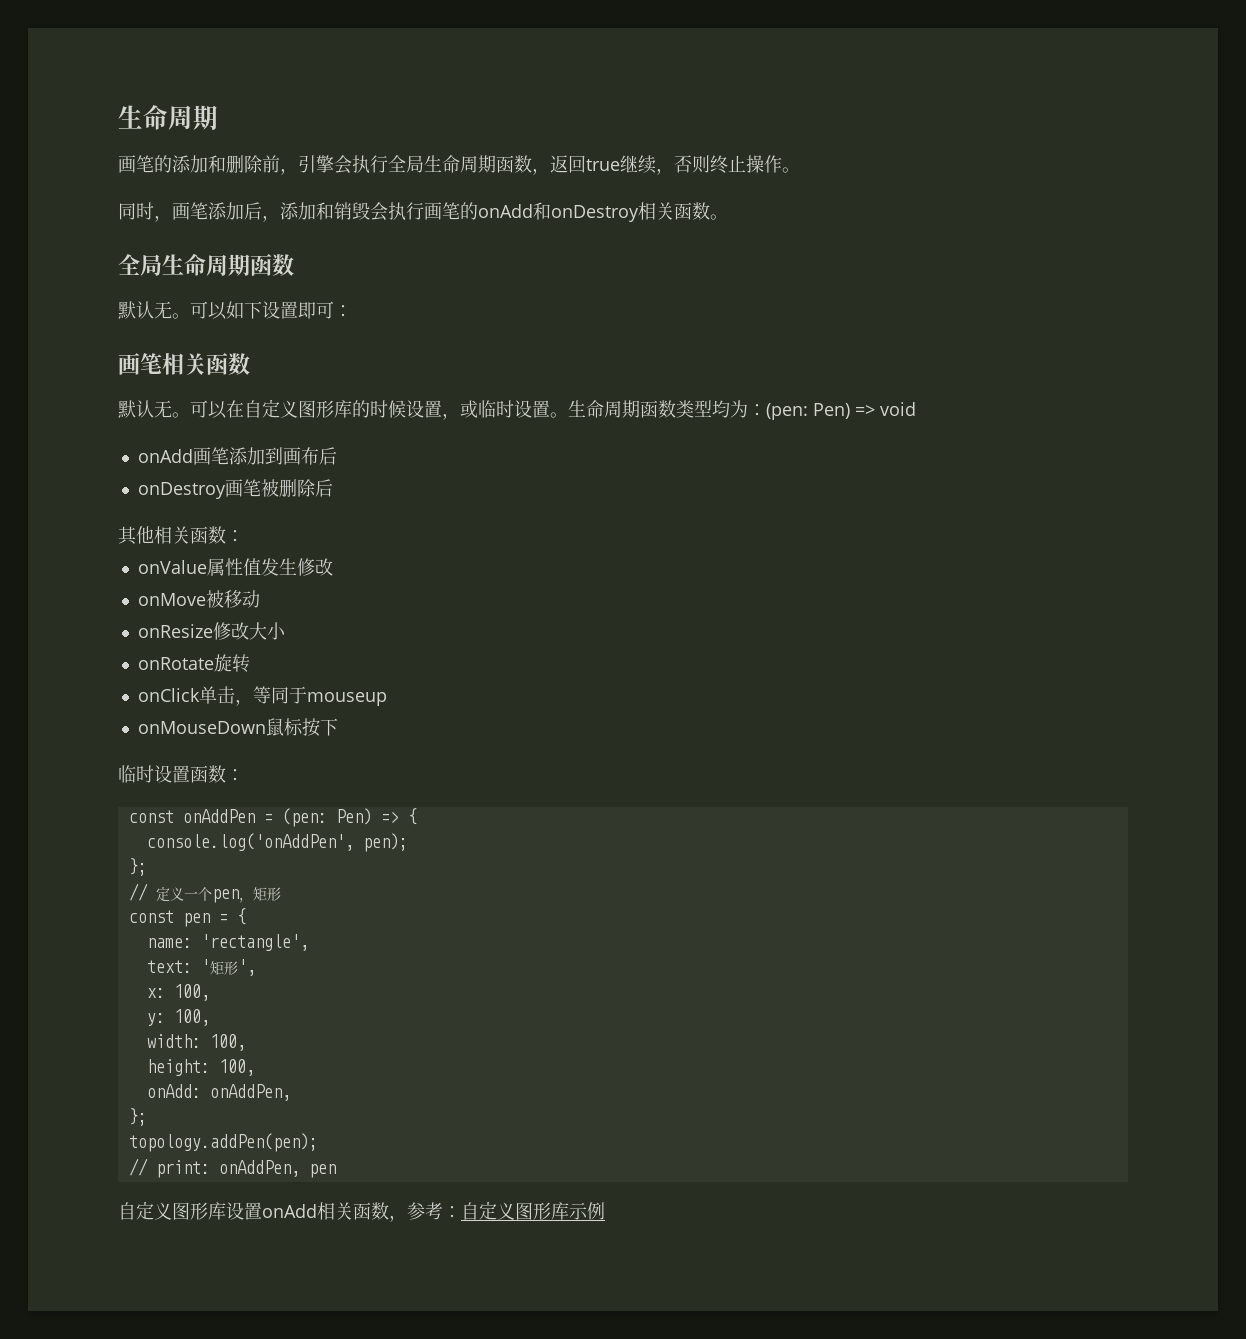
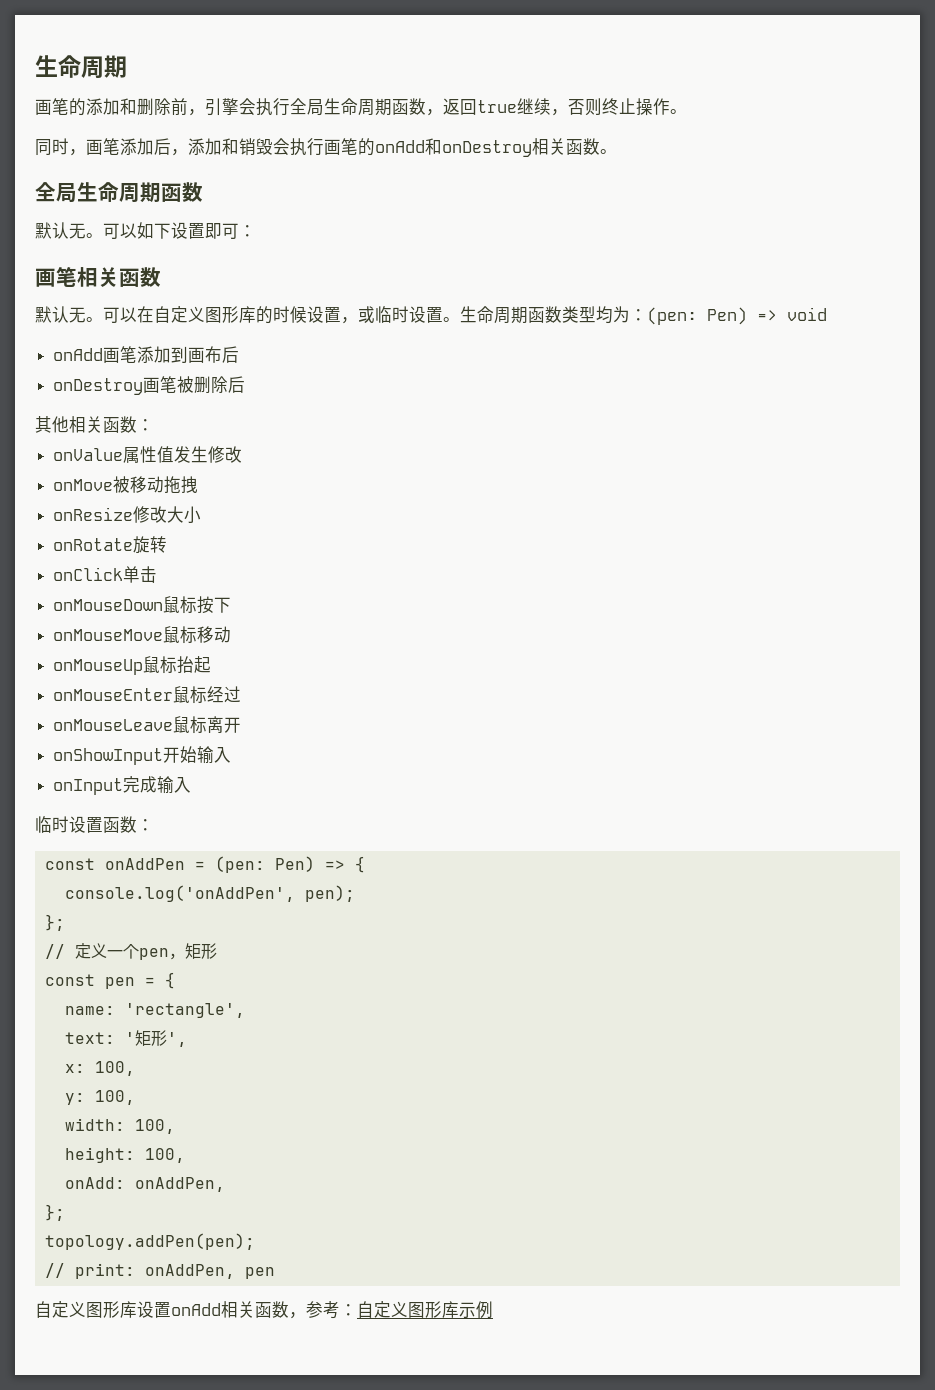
- onMove被移动
+ onMove被移动拖拽
- onClick单击，等同于mouseup
+ onClick单击
+ onMouseMove鼠标移动
+ onMouseUp鼠标抬起
+ onMouseEnter鼠标经过
+ onMouseLeave鼠标离开
+ onShowInput开始输入
+ onInput完成输入

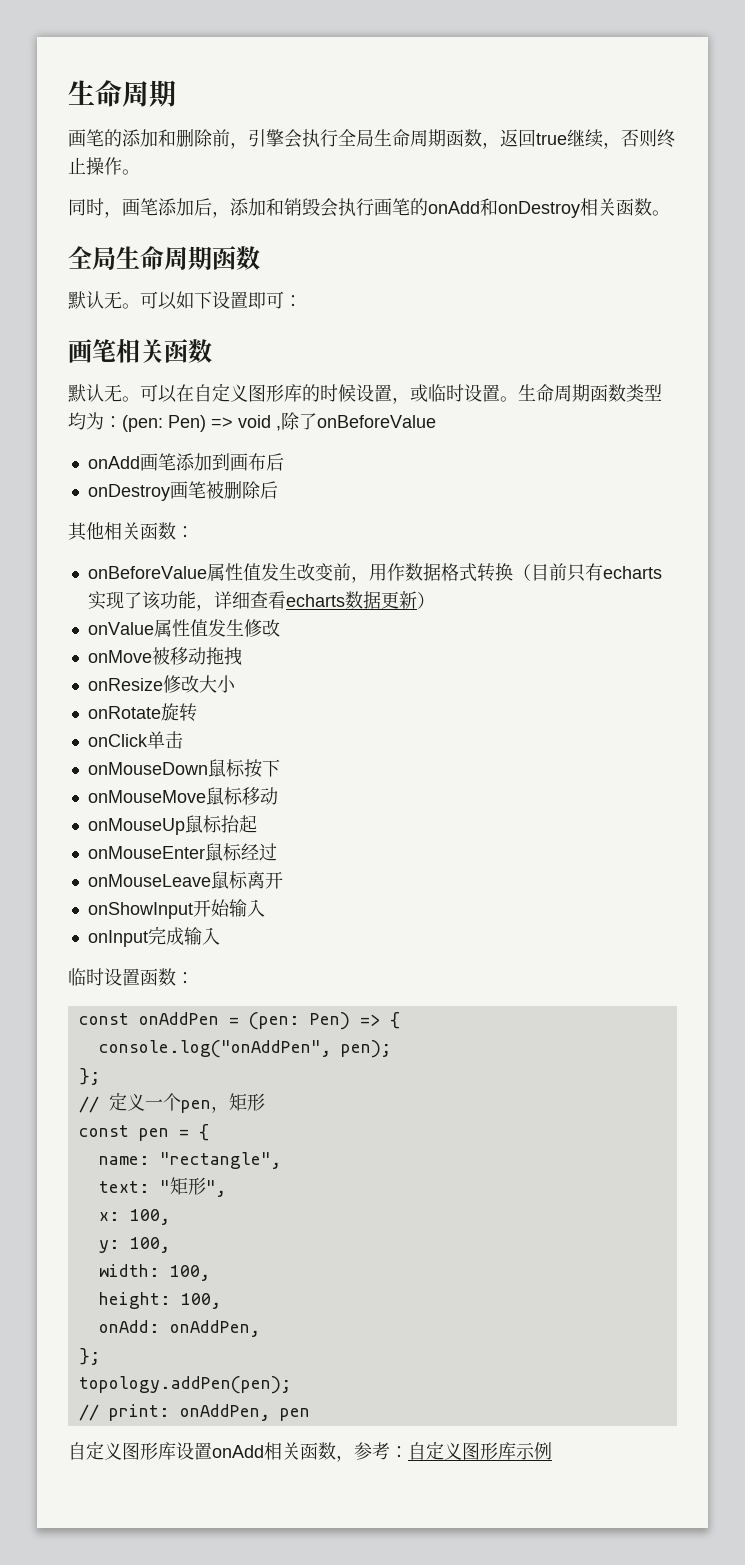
- 生命周期函数类型均为：(pen: Pen) => void
+ 生命周期函数类型均为：(pen: Pen) => void ,除了onBeforeValue
+ onBeforeValue属性值发生改变前，用作数据格式转换（目前只有echarts实现了该功能，详细查看echarts数据更新）
- console.log('onAddPen', pen);
+ console.log("onAddPen", pen);
- name: 'rectangle',
+ name: "rectangle",
- text: '矩形',
+ text: "矩形",

